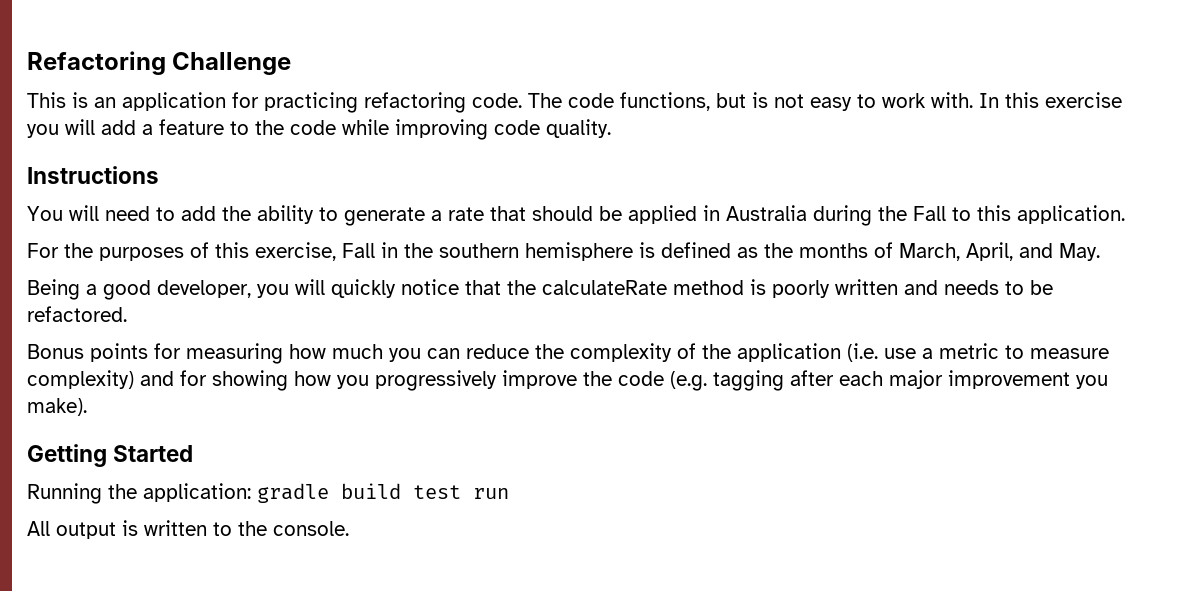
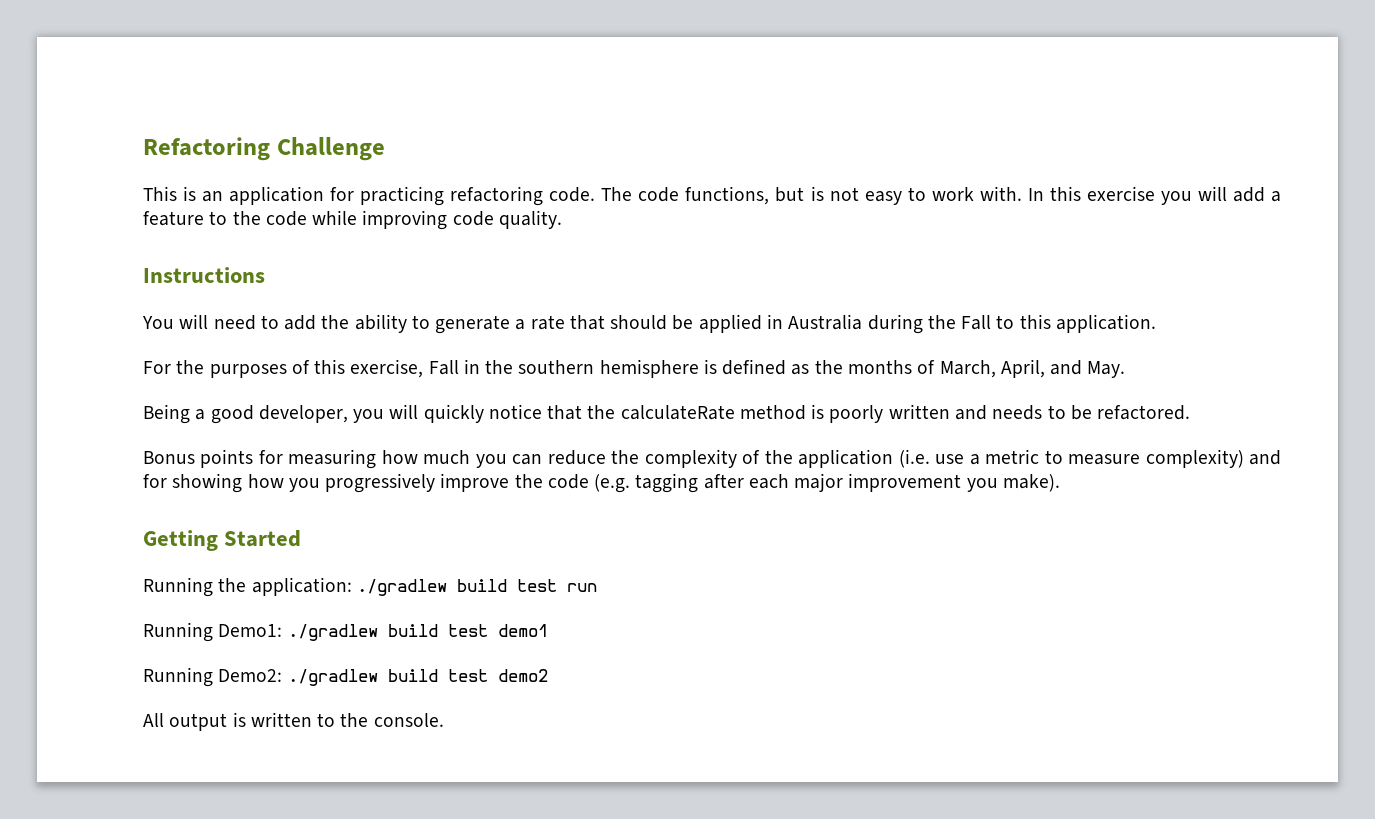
- Running the application: gradle build test run
+ Running the application: ./gradlew build test run
+ Running Demo1: ./gradlew build test demo1
+ Running Demo2: ./gradlew build test demo2

